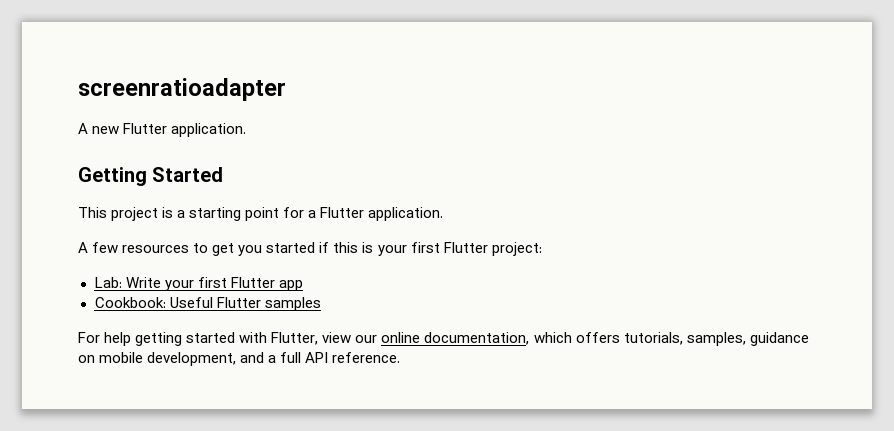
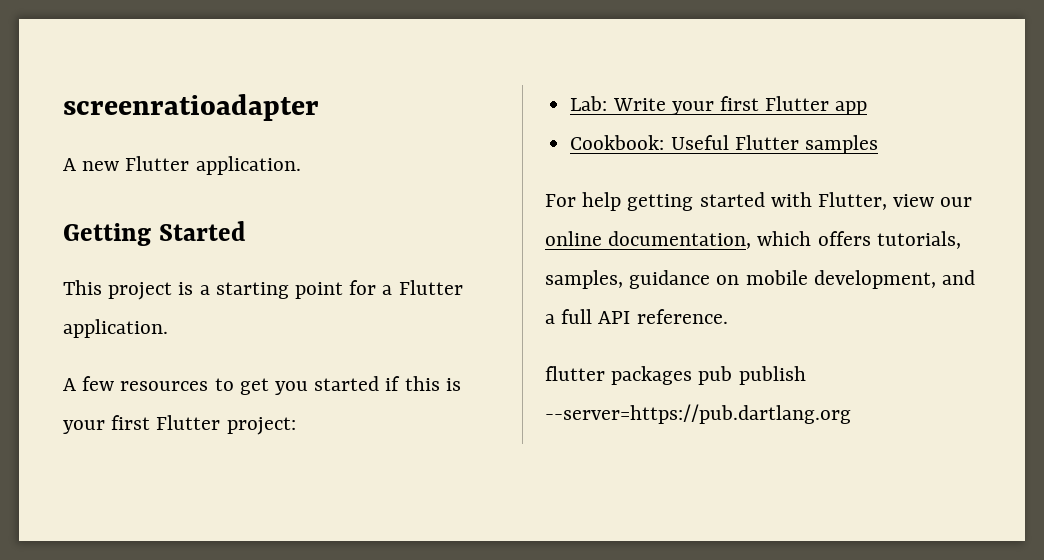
+ flutter packages pub publish --server=https://pub.dartlang.org

